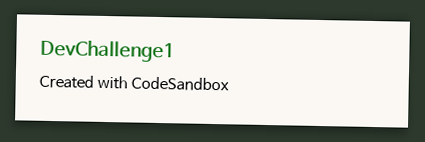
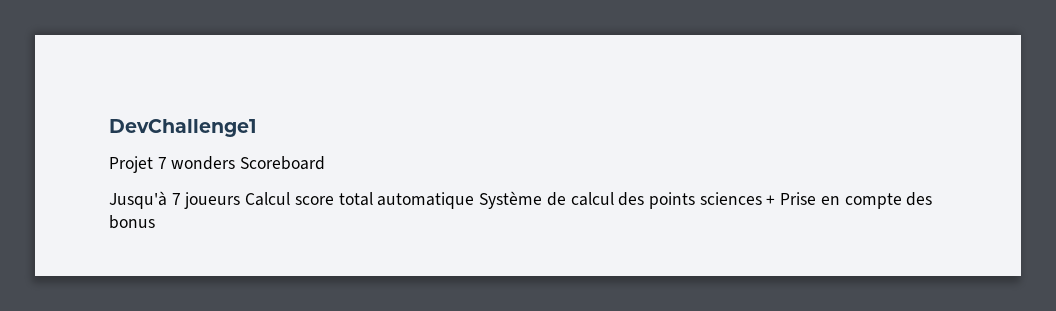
- Created with CodeSandbox
+ Projet 7 wonders Scoreboard
+ Jusqu'à 7 joueurs Calcul score total automatique Système de calcul des points sciences + Prise en compte des bonus

